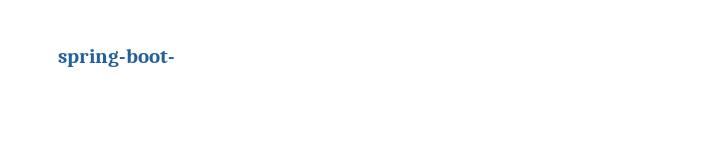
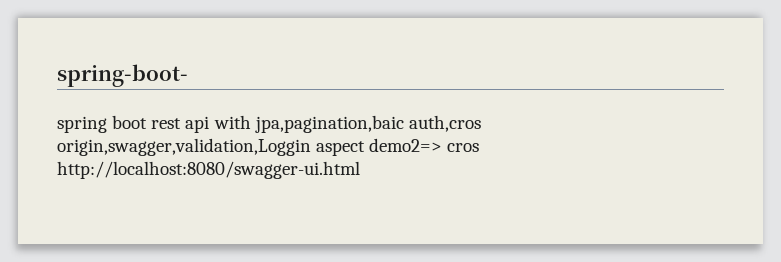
+ spring boot rest api with jpa,pagination,baic auth,cros origin,swagger,validation,Loggin aspect demo2=> cros http://localhost:8080/swagger-ui.html

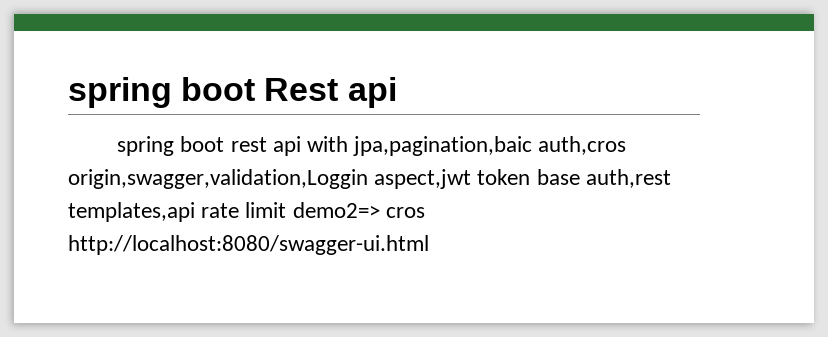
- spring-boot-
+ spring boot Rest api
- spring boot rest api with jpa,pagination,baic auth,cros origin,swagger,validation,Loggin aspect demo2=> cros http://localhost:8080/swagger-ui.html
+ spring boot rest api with jpa,pagination,baic auth,cros origin,swagger,validation,Loggin aspect,jwt token base auth,rest templates,api rate limit demo2=> cros http://localhost:8080/swagger-ui.html

